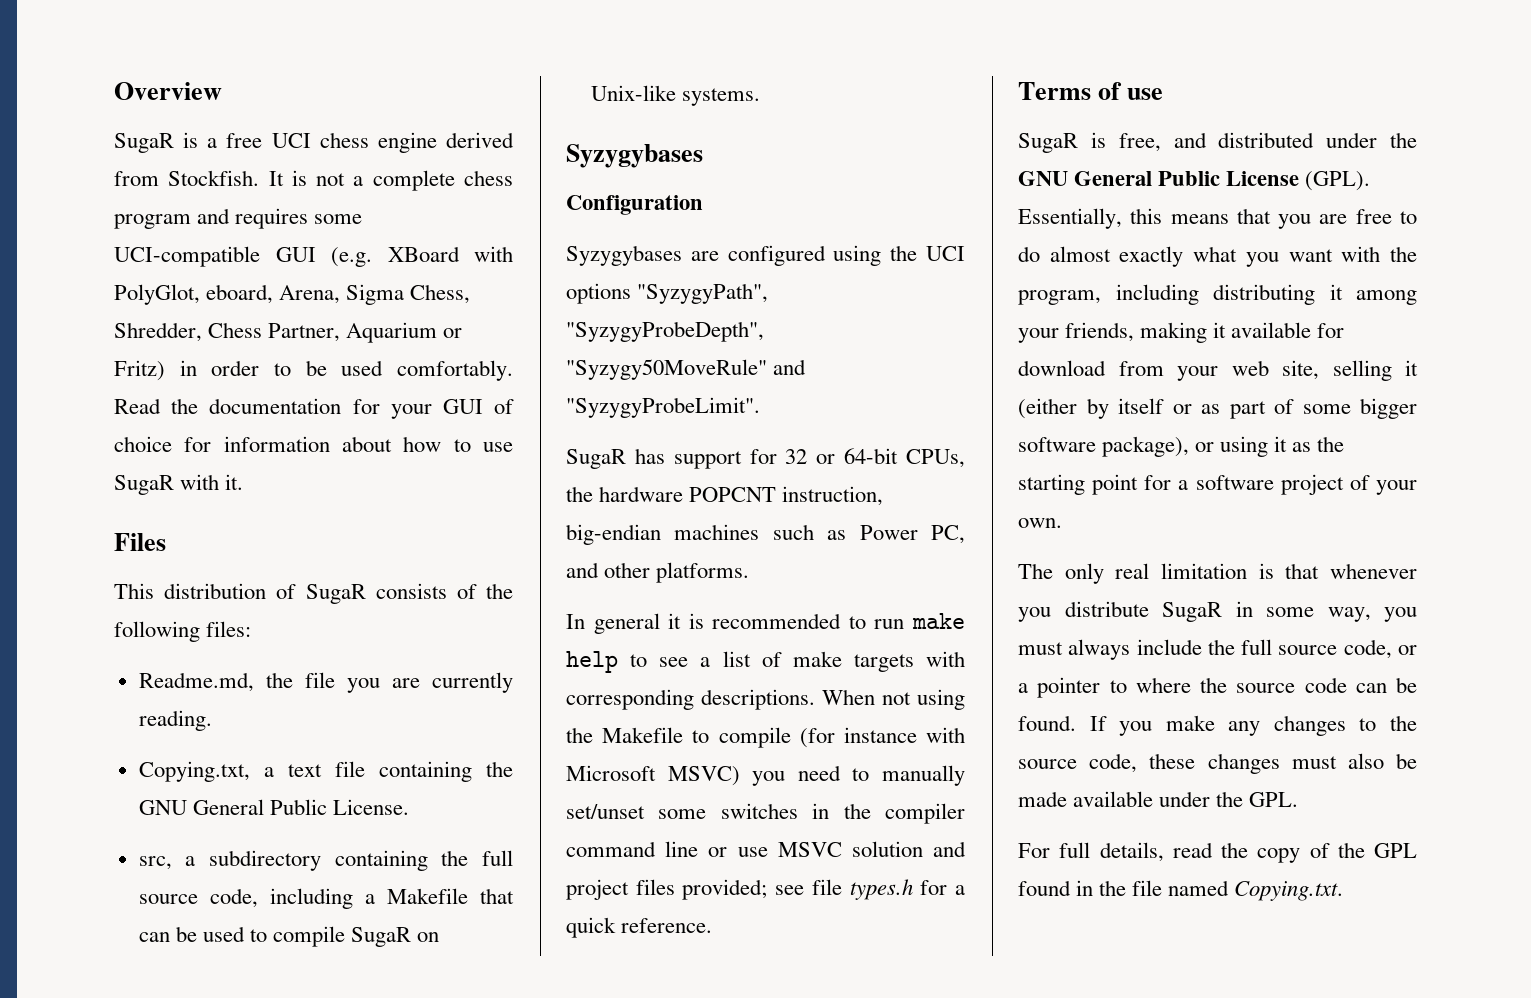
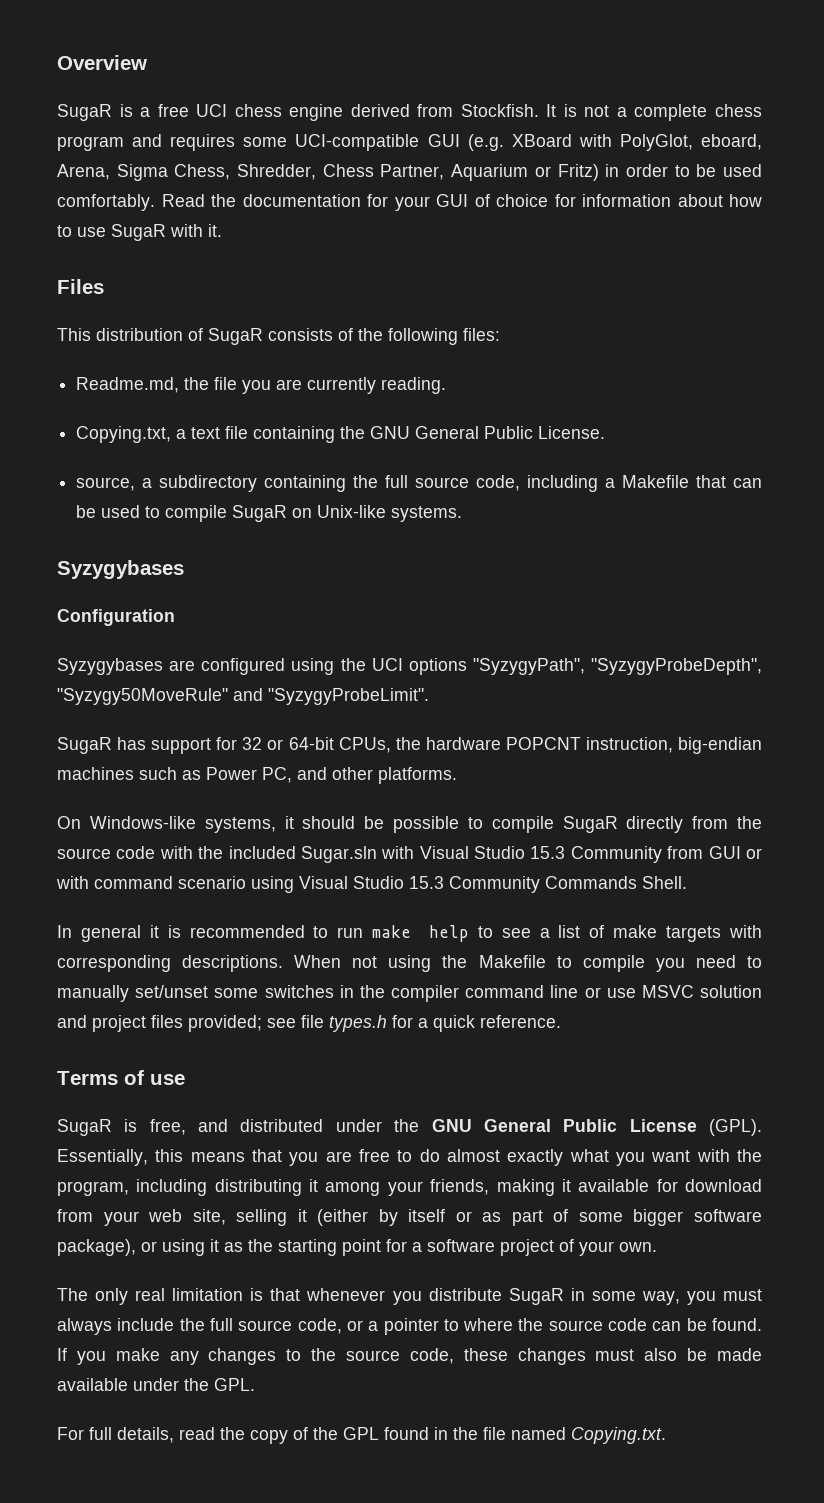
- src, a subdirectory containing the full source code, including a Makefile that can be used to compile SugaR on Unix-like systems.
+ source, a subdirectory containing the full source code, including a Makefile that can be used to compile SugaR on Unix-like systems.
+ On Windows-like systems, it should be possible to compile SugaR directly from the source code with the included Sugar.sln with Visual Studio 15.3 Community from GUI or with command scenario using Visual Studio 15.3 Community Commands Shell.
- When not using the Makefile to compile (for instance with Microsoft MSVC) you need to manually set/unset some switches in the compiler command line or use MSVC solution and project files provided; see file types.h for a quick reference.
+ When not using the Makefile to compile you need to manually set/unset some switches in the compiler command line or use MSVC solution and project files provided; see file types.h for a quick reference.

